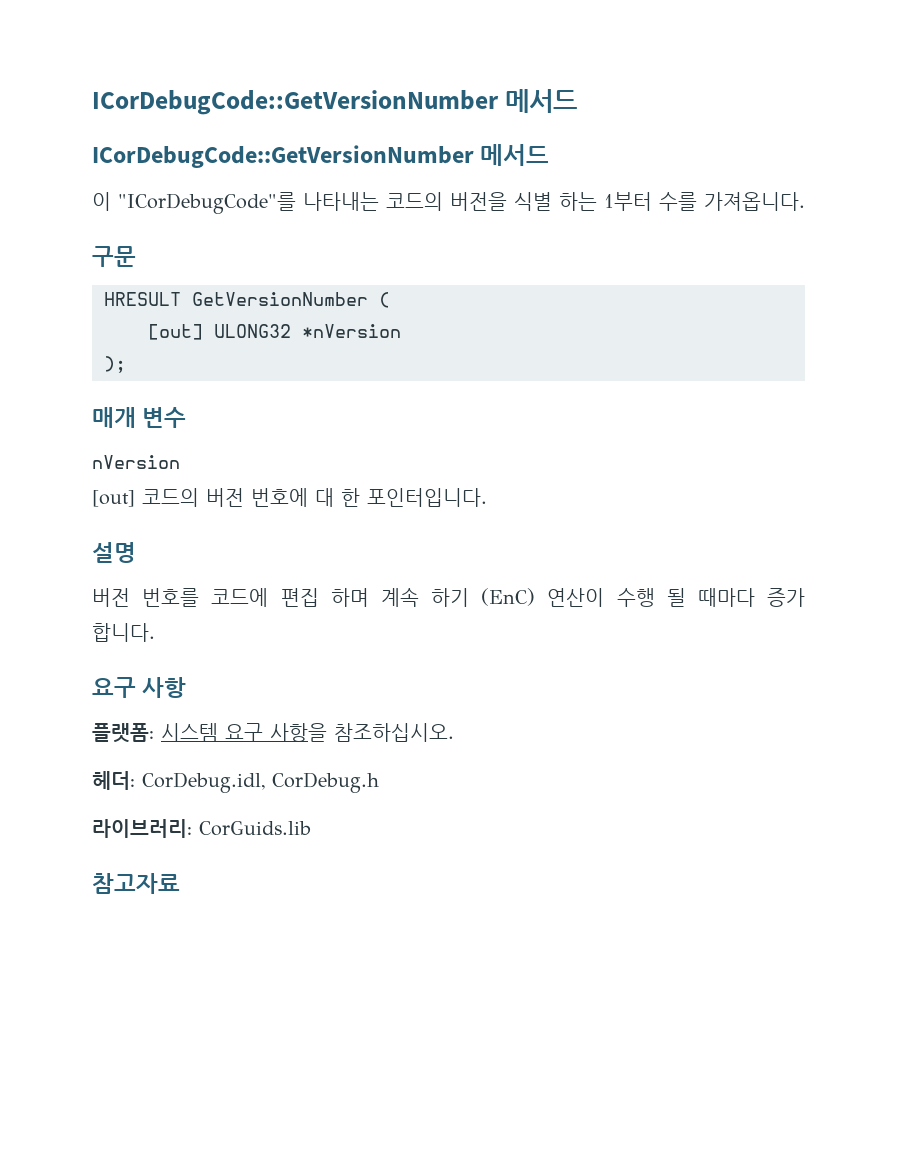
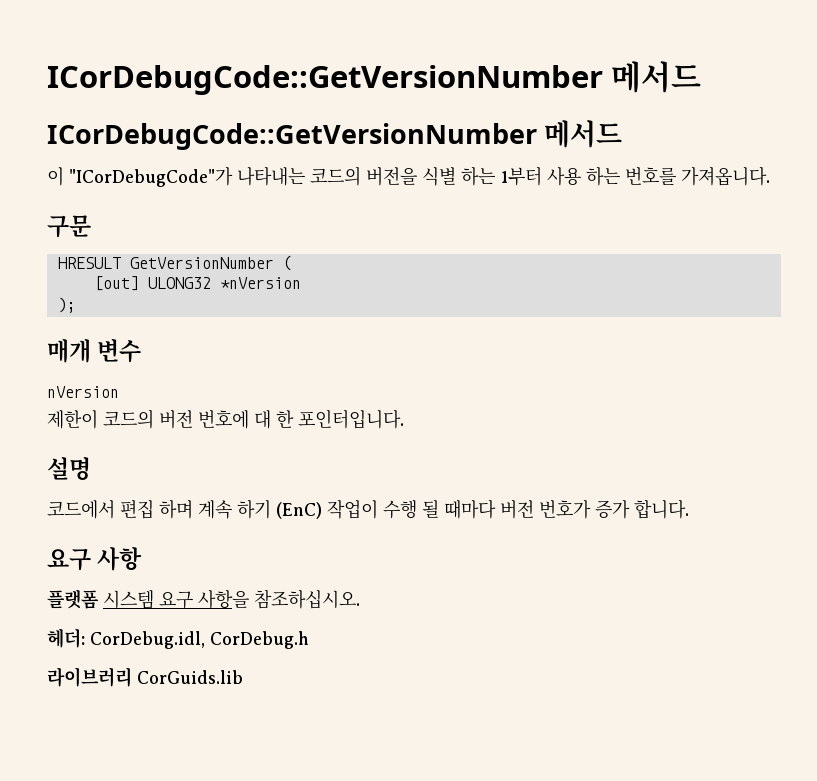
- 이 "ICorDebugCode"를 나타내는 코드의 버전을 식별 하는 1부터 수를 가져옵니다.
+ 이 "ICorDebugCode"가 나타내는 코드의 버전을 식별 하는 1부터 사용 하는 번호를 가져옵니다.
- [out] 코드의 버전 번호에 대 한 포인터입니다.
+ 제한이 코드의 버전 번호에 대 한 포인터입니다.
- 버전 번호를 코드에 편집 하며 계속 하기 (EnC) 연산이 수행 될 때마다 증가 합니다.
+ 코드에서 편집 하며 계속 하기 (EnC) 작업이 수행 될 때마다 버전 번호가 증가 합니다.
- 플랫폼: 시스템 요구 사항을 참조하십시오.
+ 플랫폼 시스템 요구 사항을 참조하십시오.
- 라이브러리: CorGuids.lib
+ 라이브러리 CorGuids.lib
- 참고자료

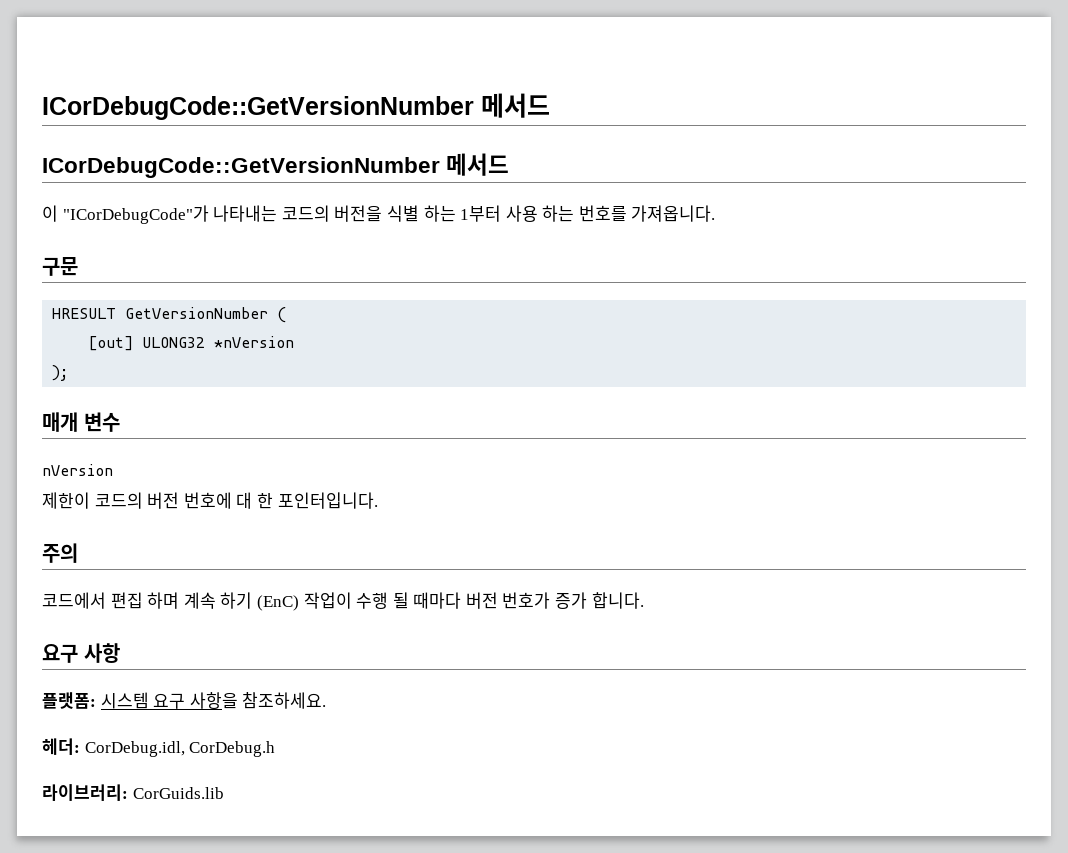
- 설명
+ 주의
- 플랫폼 시스템 요구 사항을 참조하십시오.
+ 플랫폼: 시스템 요구 사항을 참조하세요.
- 라이브러리 CorGuids.lib
+ 라이브러리: CorGuids.lib

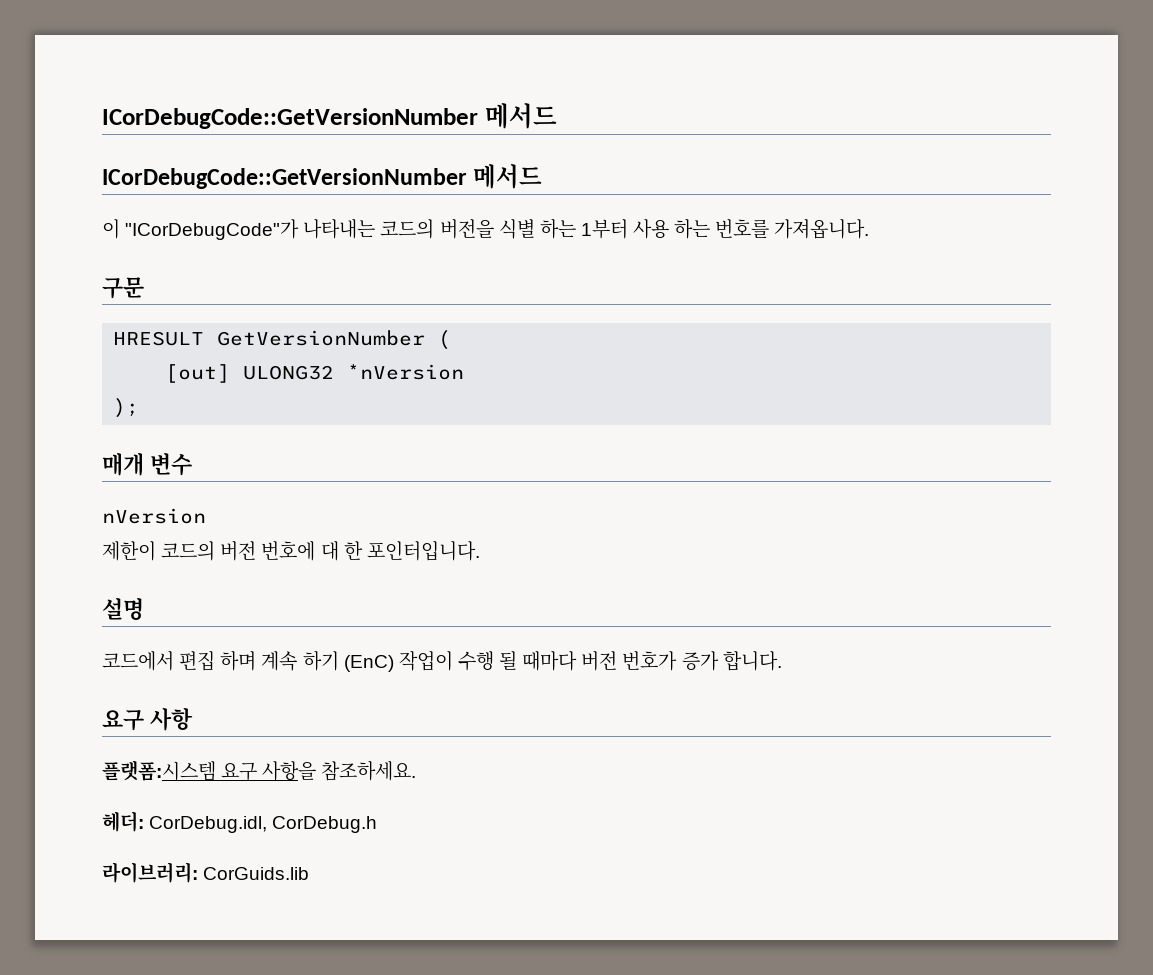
- 주의
+ 설명
- 플랫폼: 시스템 요구 사항을 참조하세요.
+ 플랫폼:시스템 요구 사항을 참조하세요.

